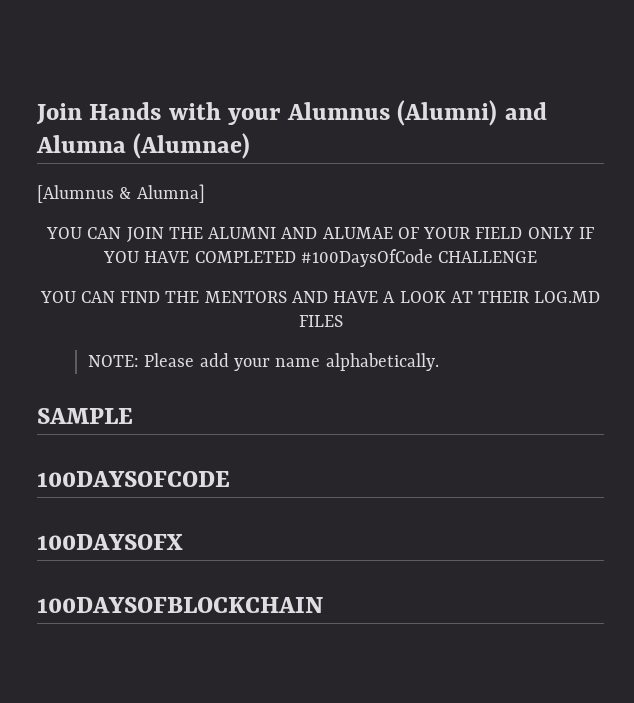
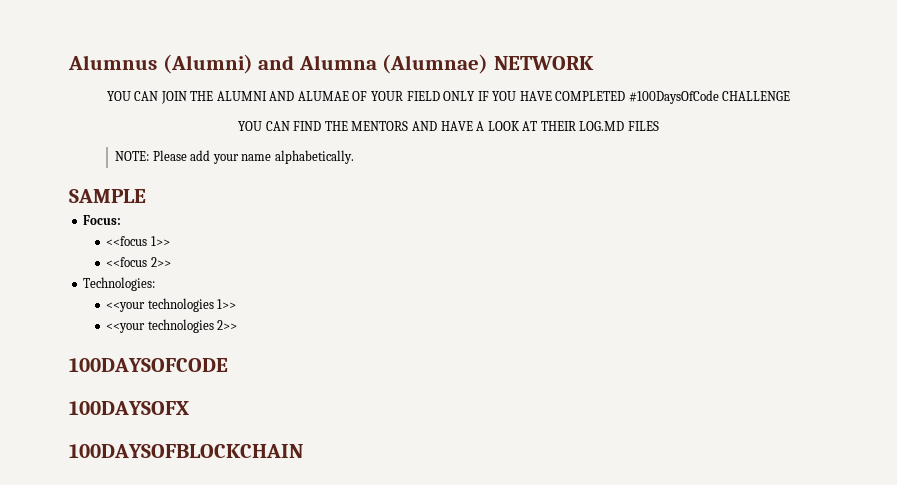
- Join Hands with your Alumnus (Alumni) and Alumna (Alumnae)
- [Alumnus & Alumna]
+ Alumnus (Alumni) and Alumna (Alumnae) NETWORK
+ Focus:
+ <<focus 1>>
+ <<focus 2>>
+ Technologies:
+ <<your technologies 1>>
+ <<your technologies 2>>

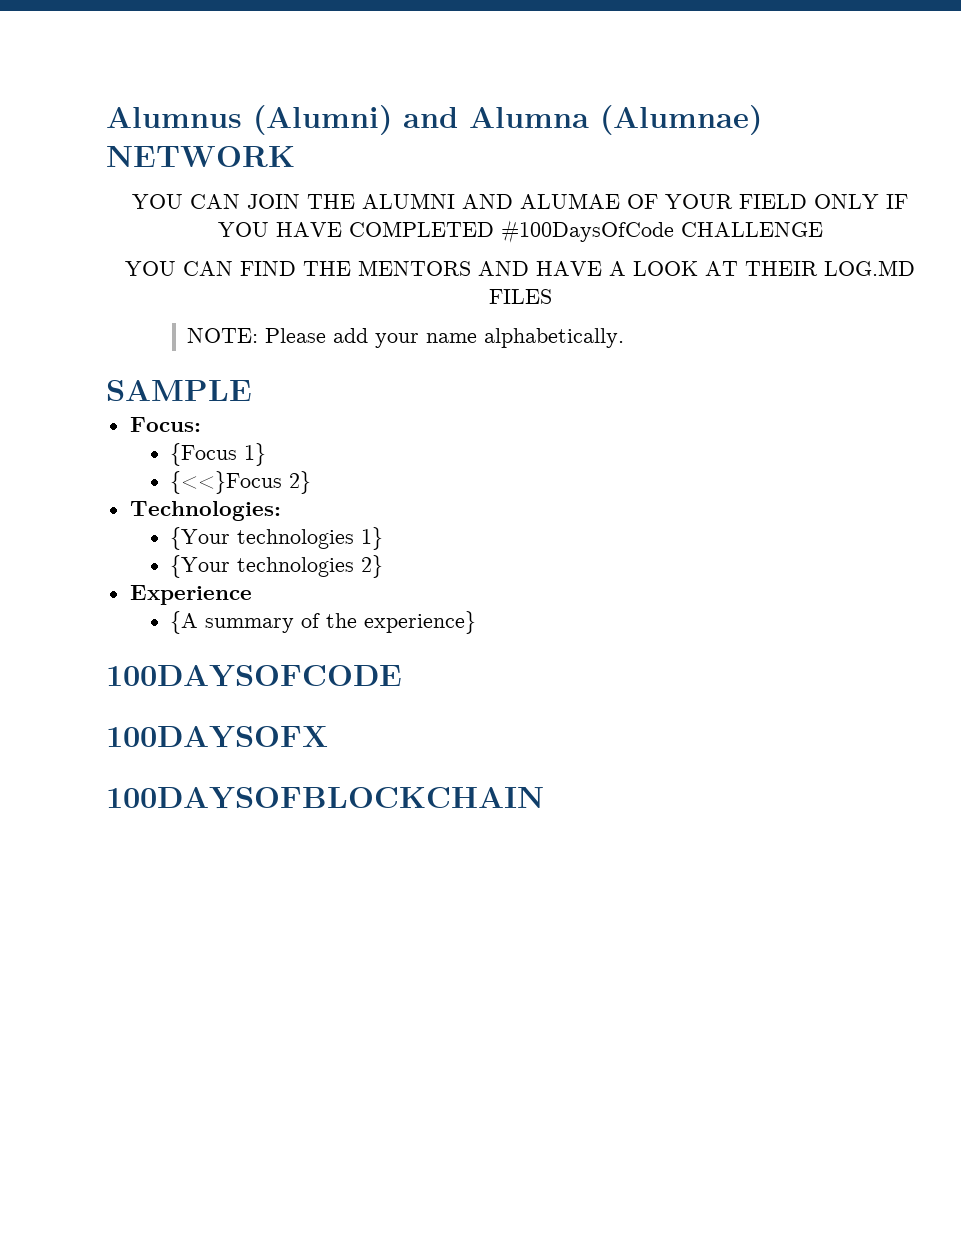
- <<focus 1>>
- <<focus 2>>
+ {Focus 1}
+ {<<}Focus 2}
  Technologies:
- <<your technologies 1>>
- <<your technologies 2>>
+ {Your technologies 1}
+ {Your technologies 2}
+ Experience
+ {A summary of the experience}

